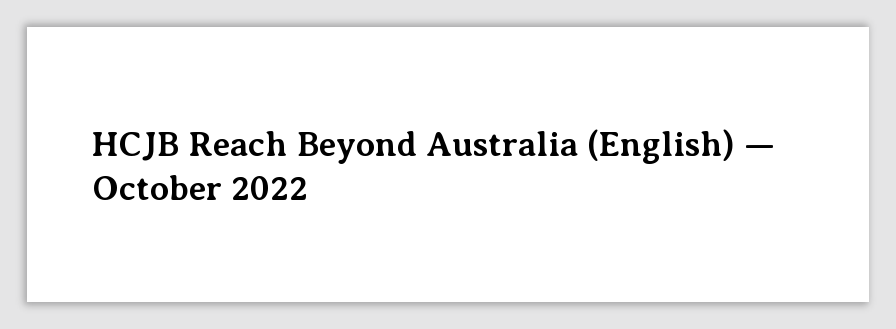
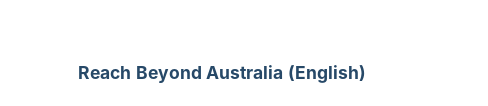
- HCJB Reach Beyond Australia (English) — October 2022
+ Reach Beyond Australia (English)

